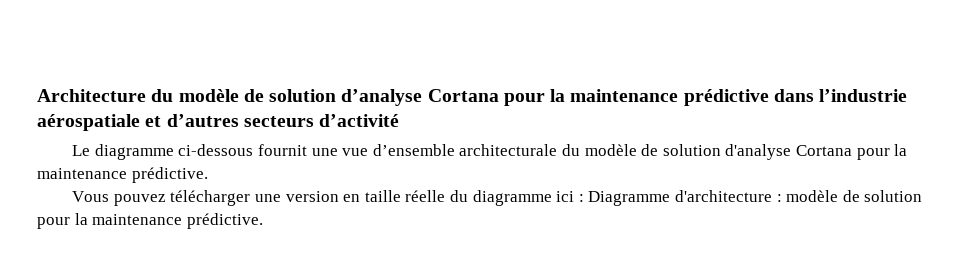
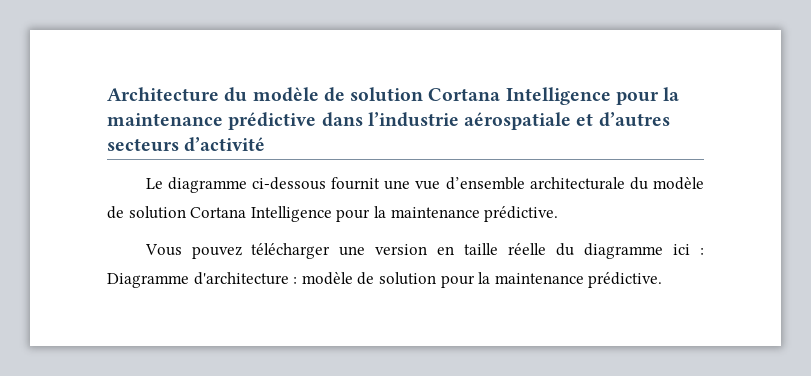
- Architecture du modèle de solution d’analyse Cortana pour la maintenance prédictive dans l’industrie aérospatiale et d’autres secteurs d’activité
+ Architecture du modèle de solution Cortana Intelligence pour la maintenance prédictive dans l’industrie aérospatiale et d’autres secteurs d’activité
- Le diagramme ci-dessous fournit une vue d’ensemble architecturale du modèle de solution d'analyse Cortana pour la maintenance prédictive.
+ Le diagramme ci-dessous fournit une vue d’ensemble architecturale du modèle de solution Cortana Intelligence pour la maintenance prédictive.

